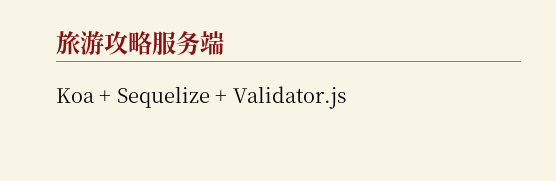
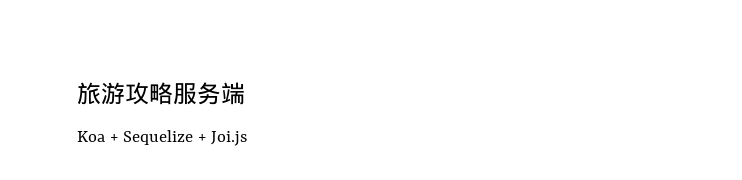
- Koa + Sequelize + Validator.js
+ Koa + Sequelize + Joi.js

